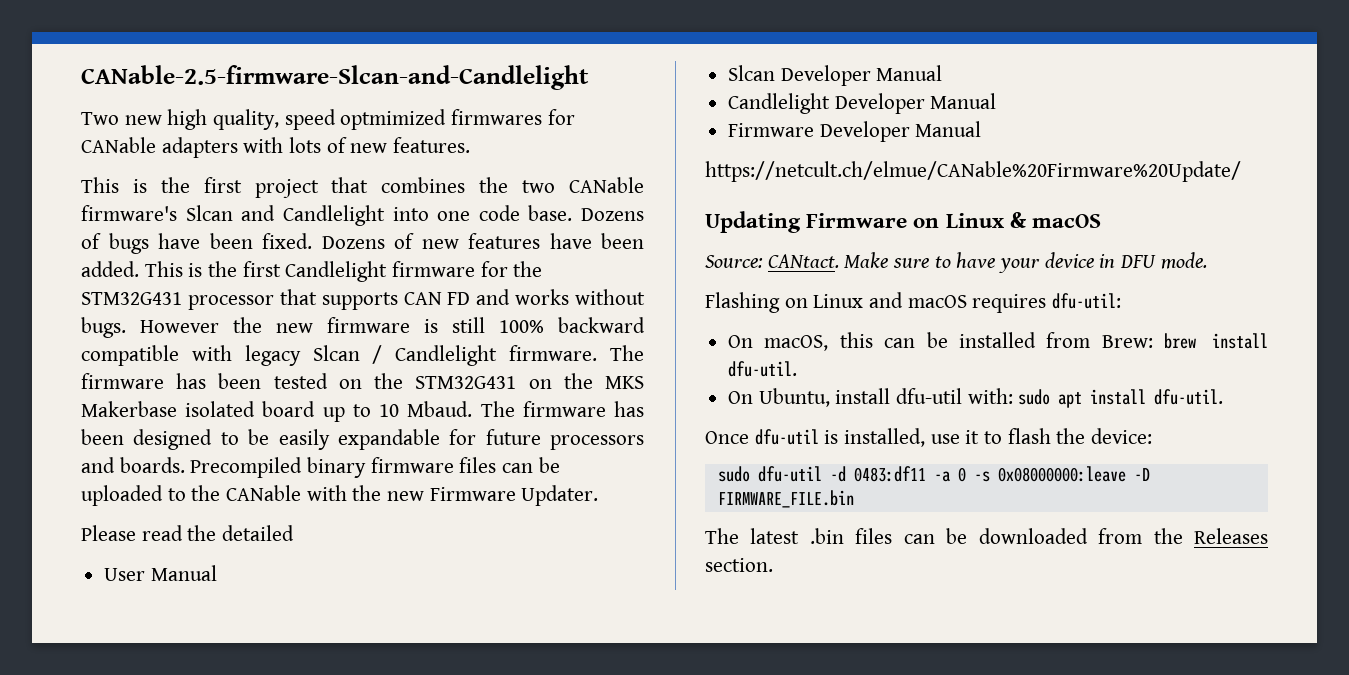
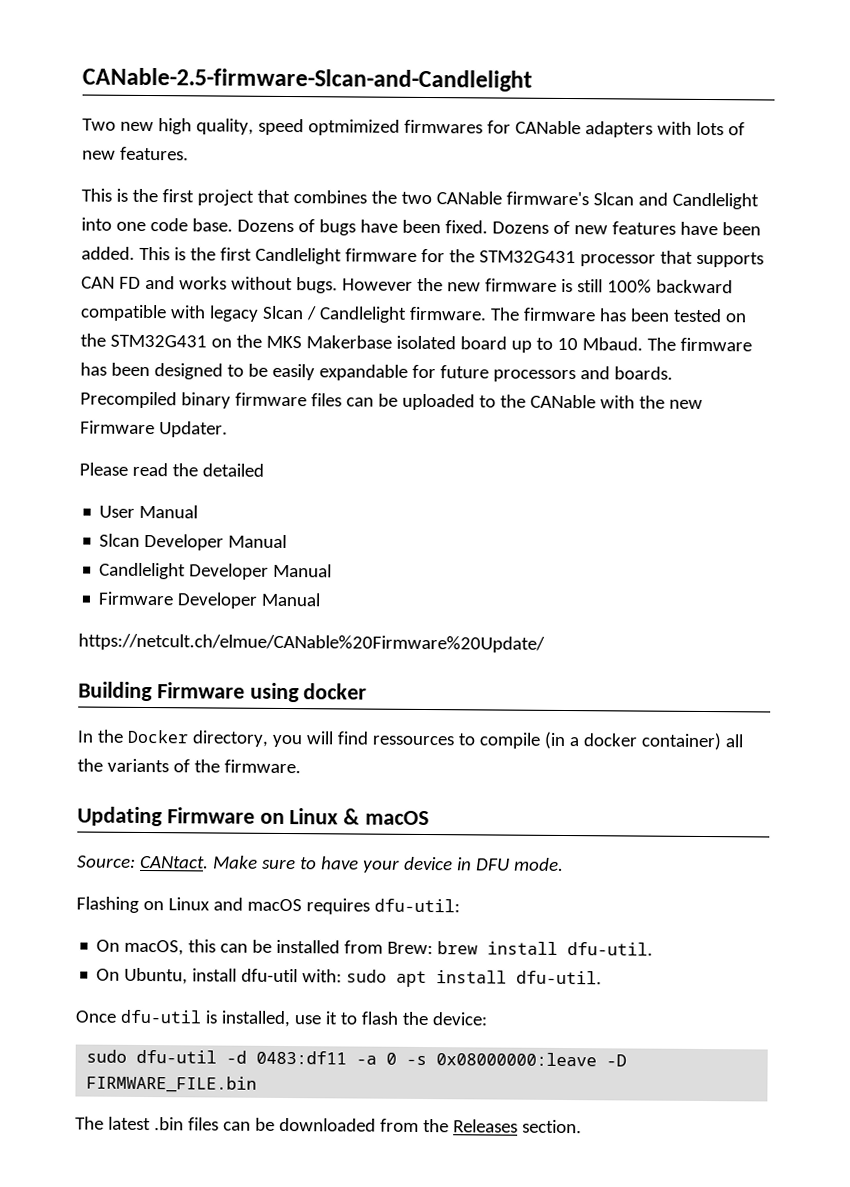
+ Building Firmware using docker
+ In the Docker directory, you will find ressources to compile (in a docker container) all the variants of the firmware.

